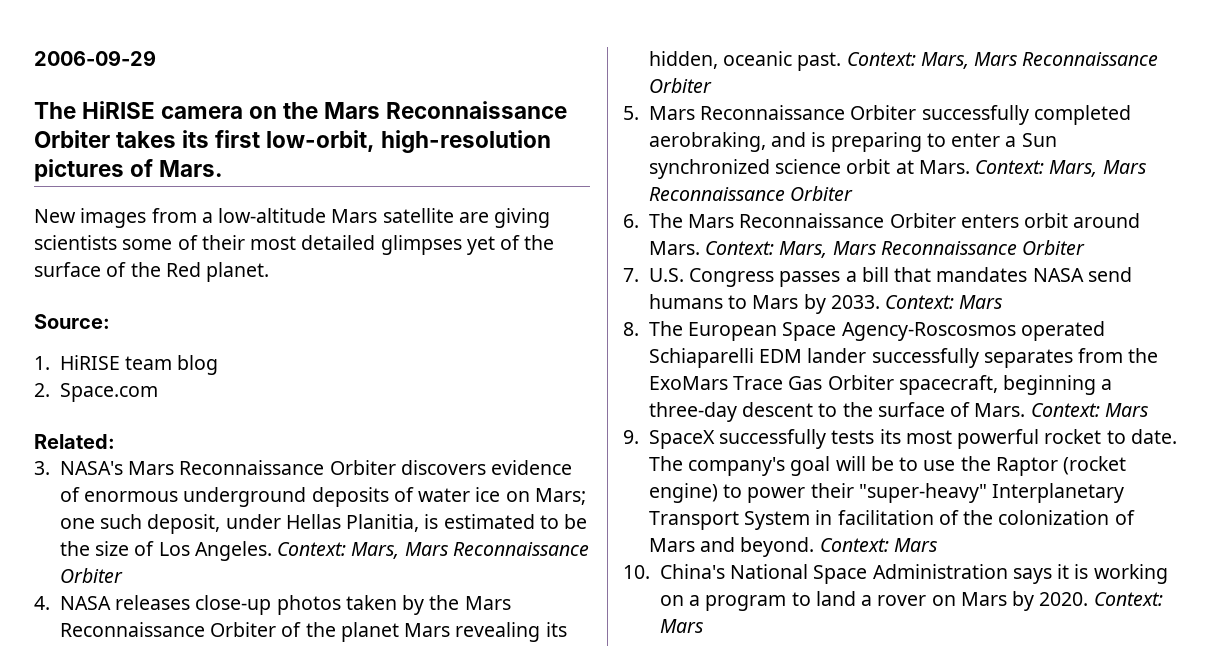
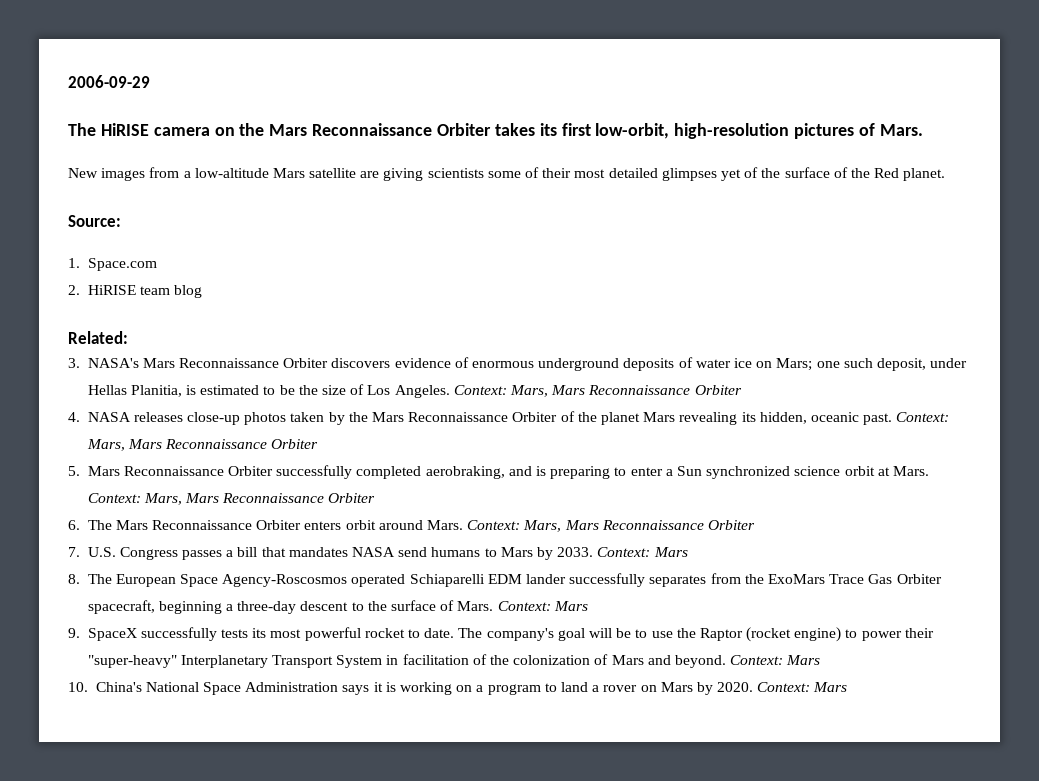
- 1. HiRISE team blog
+ 1. Space.com
+ 2. HiRISE team blog
- 2. Space.com

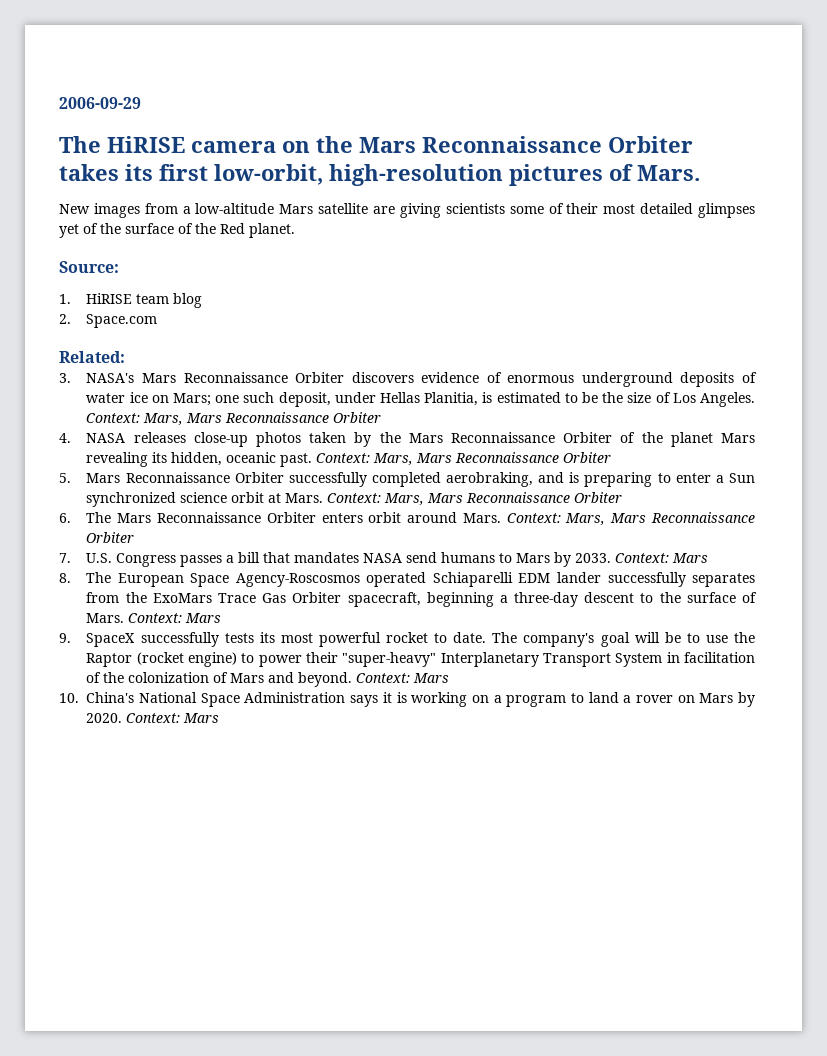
- 1. Space.com
- 2. HiRISE team blog
+ 1. HiRISE team blog
+ 2. Space.com

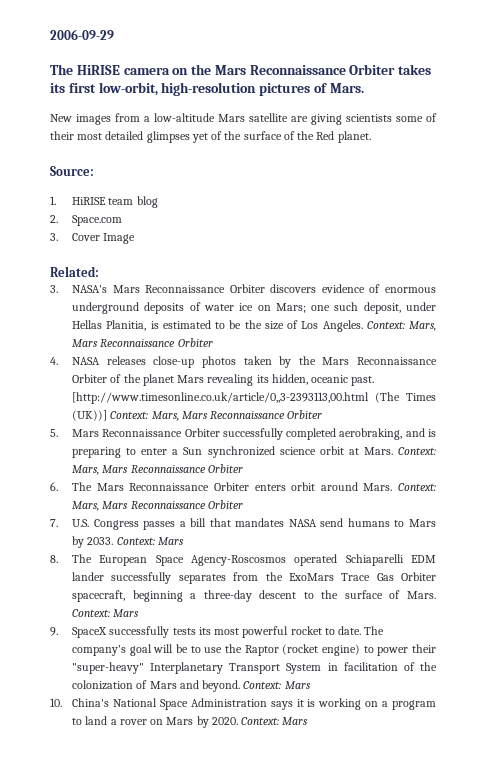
+ 3. Cover Image
- 4. NASA releases close-up photos taken by the Mars Reconnaissance Orbiter of the planet Mars revealing its hidden, oceanic past. Context: Mars, Mars Reconnaissance Orbiter
+ 4. NASA releases close-up photos taken by the Mars Reconnaissance Orbiter of the planet Mars revealing its hidden, oceanic past. [http://www.timesonline.co.uk/article/0,,3-2393113,00.html (The Times (UK))] Context: Mars, Mars Reconnaissance Orbiter

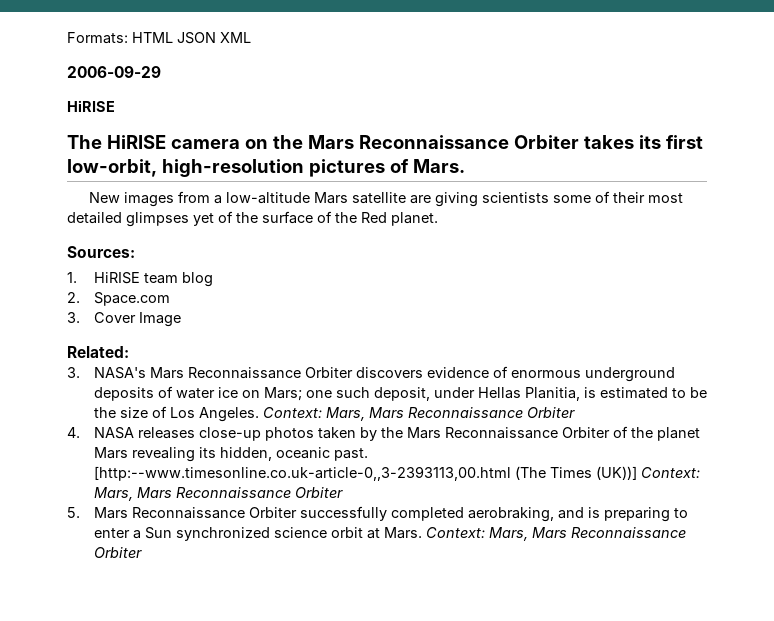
+ Formats: HTML JSON XML
  2006-09-29
+ HiRISE
- Source:
+ Sources:
- [http://www.timesonline.co.uk/article/0,,3-2393113,00.html (The Times (UK))] Context: Mars, Mars Reconnaissance Orbiter
+ [http:--www.timesonline.co.uk-article-0,,3-2393113,00.html (The Times (UK))] Context: Mars, Mars Reconnaissance Orbiter
- 6. The Mars Reconnaissance Orbiter enters orbit around Mars. Context: Mars, Mars Reconnaissance Orbiter
- 7. U.S. Congress passes a bill that mandates NASA send humans to Mars by 2033. Context: Mars
- 8. The European Space Agency-Roscosmos operated Schiaparelli EDM lander successfully separates from the ExoMars Trace Gas Orbiter spacecraft, beginning a three-day descent to the surface of Mars. Context: Mars
- 9. SpaceX successfully tests its most powerful rocket to date. The company's goal will be to use the Raptor (rocket engine) to power their "super-heavy" Interplanetary Transport System in facilitation of the colonization of Mars and beyond. Context: Mars
- 10. China's National Space Administration says it is working on a program to land a rover on Mars by 2020. Context: Mars

